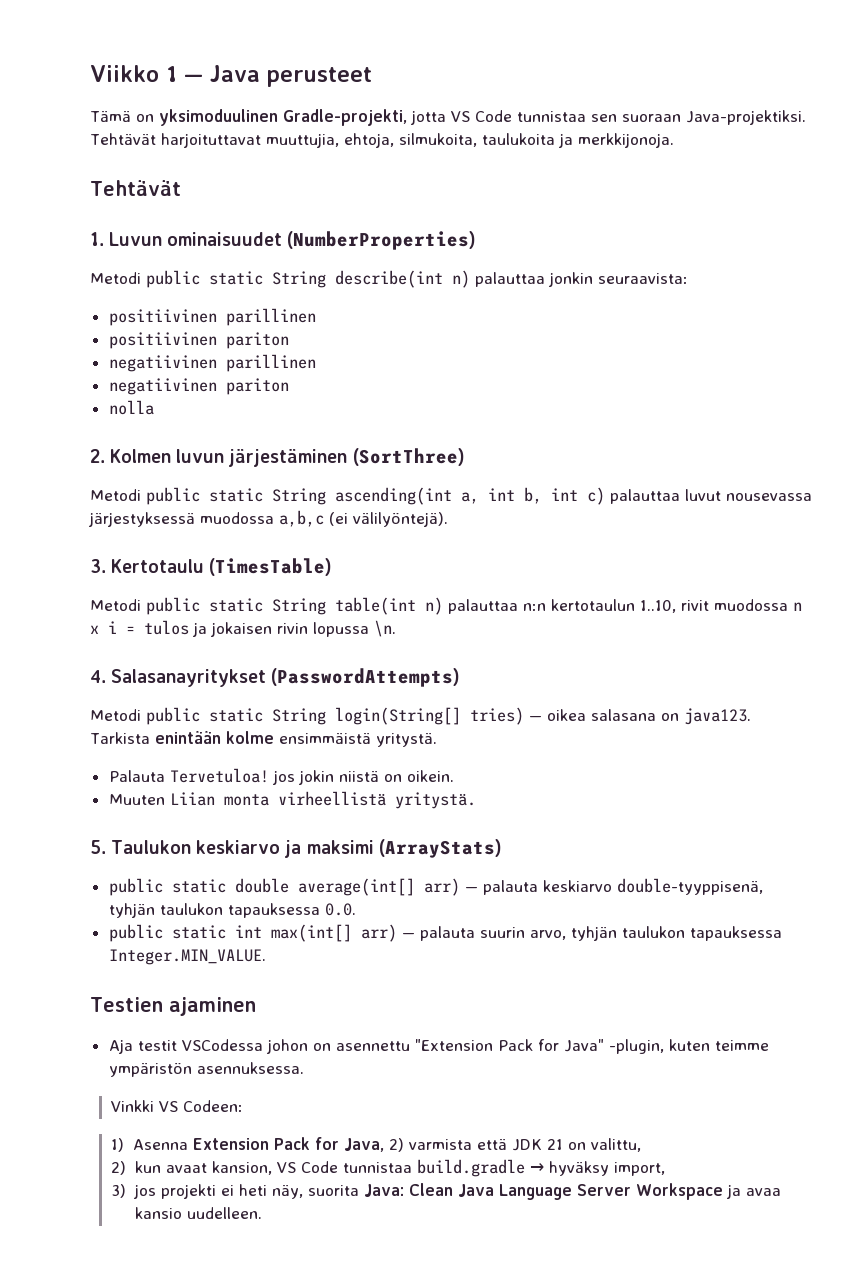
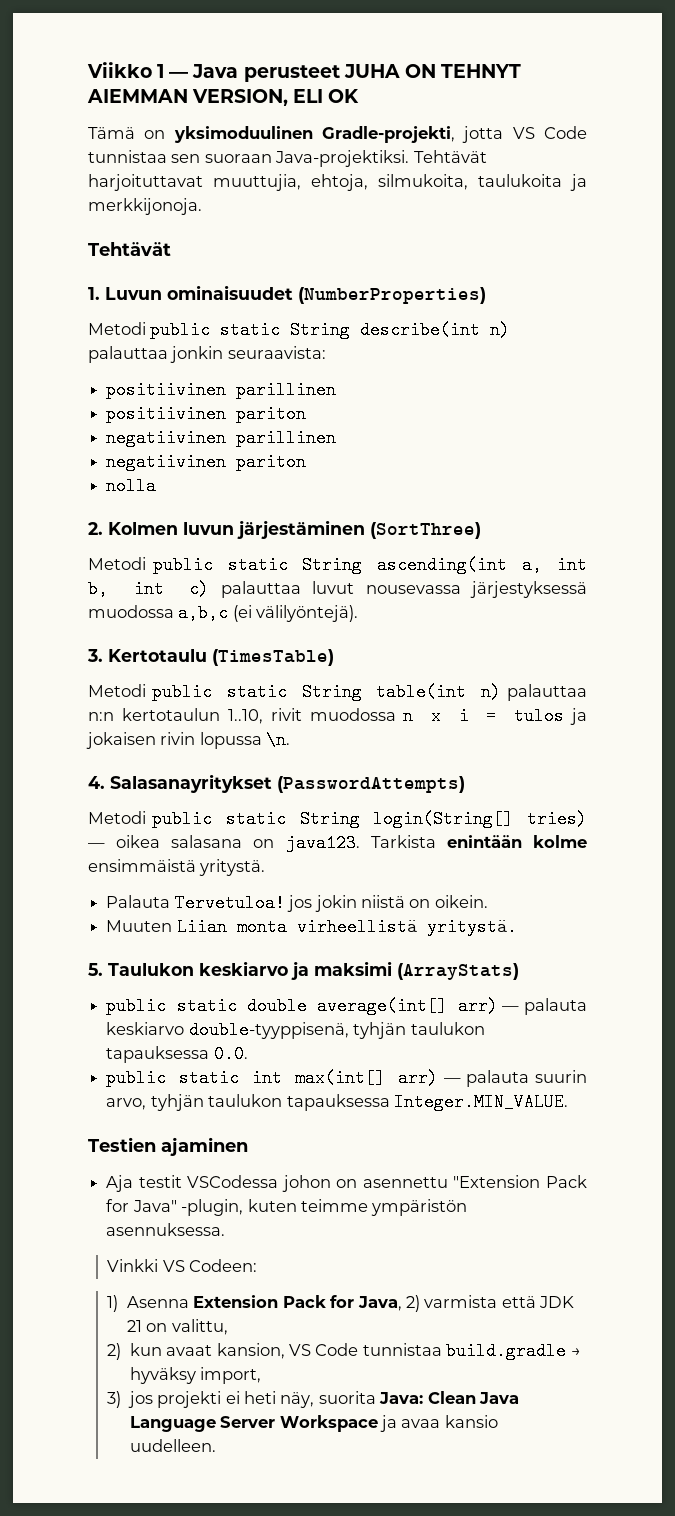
- Viikko 1 — Java perusteet
+ Viikko 1 — Java perusteet JUHA ON TEHNYT AIEMMAN VERSION, ELI OK

